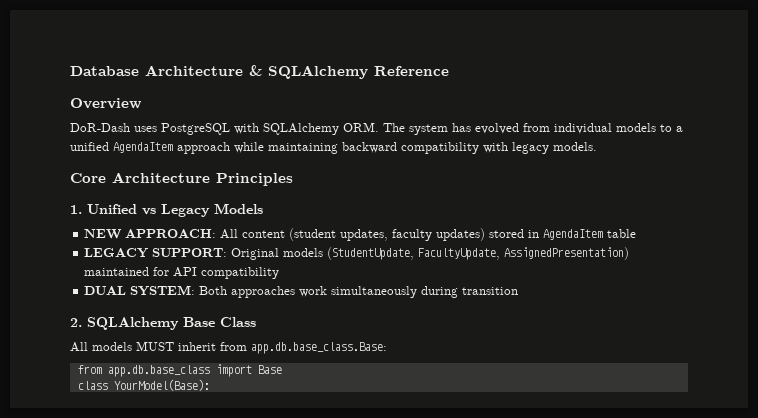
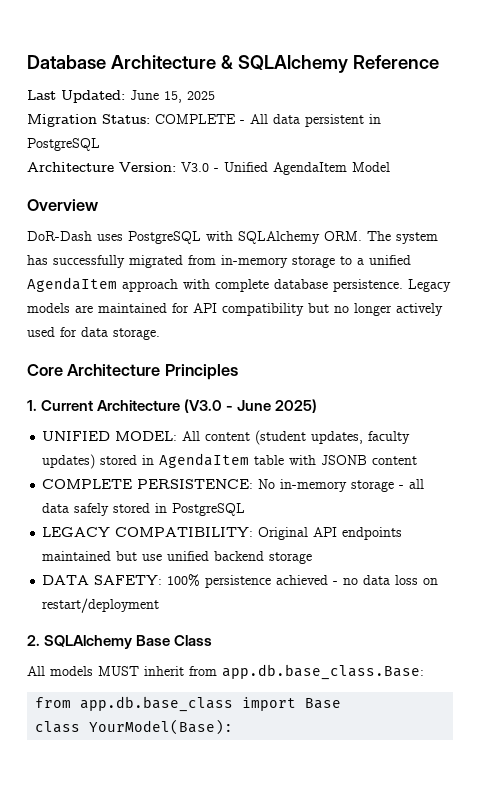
+ Last Updated: June 15, 2025
+ Migration Status: COMPLETE - All data persistent in PostgreSQL
+ Architecture Version: V3.0 - Unified AgendaItem Model
- DoR-Dash uses PostgreSQL with SQLAlchemy ORM. The system has evolved from individual models to a unified AgendaItem approach while maintaining backward compatibility with legacy models.
+ DoR-Dash uses PostgreSQL with SQLAlchemy ORM. The system has successfully migrated from in-memory storage to a unified AgendaItem approach with complete database persistence. Legacy models are maintained for API compatibility but no longer actively used for data storage.
  Core Architecture Principles
- 1. Unified vs Legacy Models
- NEW APPROACH: All content (student updates, faculty updates) stored in AgendaItem table
- LEGACY SUPPORT: Original models (StudentUpdate, FacultyUpdate, AssignedPresentation) maintained for API compatibility
- DUAL SYSTEM: Both approaches work simultaneously during transition
+ 1. Current Architecture (V3.0 - June 2025)
+ UNIFIED MODEL: All content (student updates, faculty updates) stored in AgendaItem table with JSONB content
+ COMPLETE PERSISTENCE: No in-memory storage - all data safely stored in PostgreSQL
+ LEGACY COMPATIBILITY: Original API endpoints maintained but use unified backend storage
+ DATA SAFETY: 100% persistence achieved - no data loss on restart/deployment

